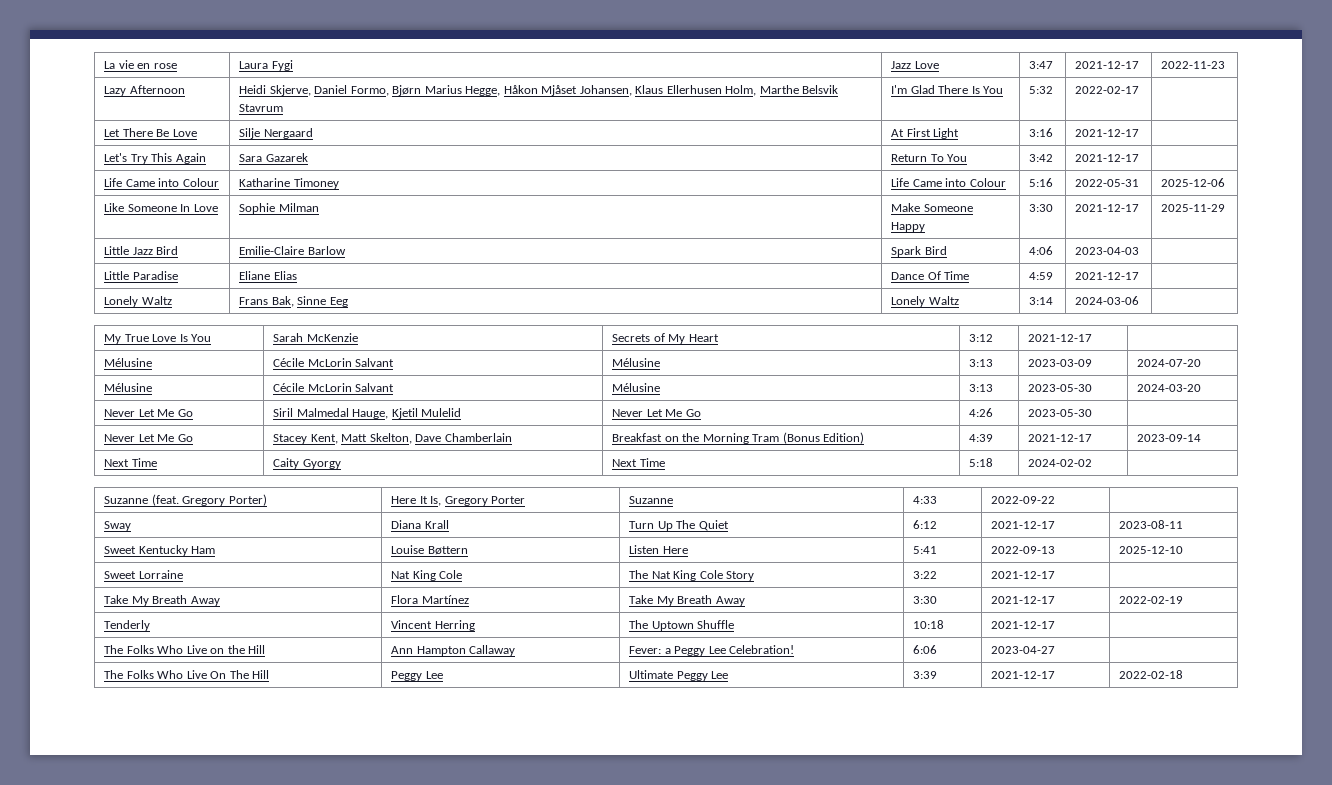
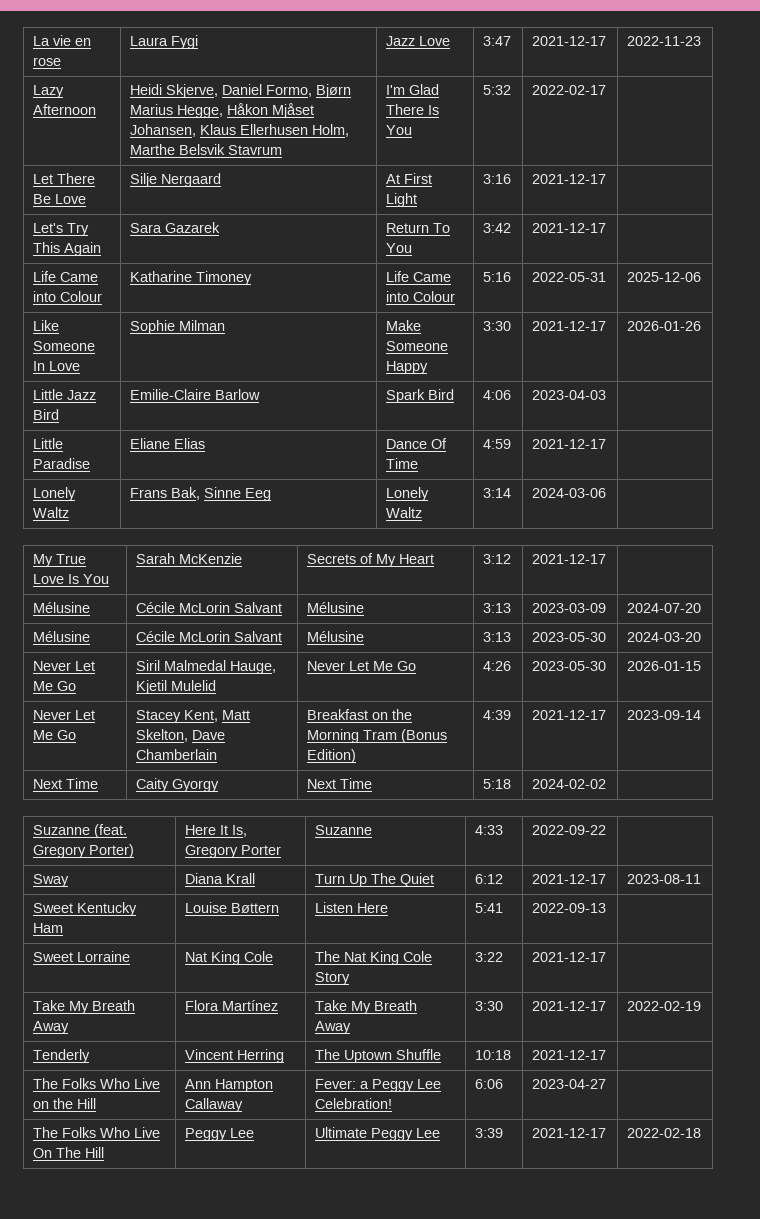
- Like Someone In Love | Sophie Milman | Make Someone Happy | 3:30 | 2021-12-17 | 2025-11-29
+ Like Someone In Love | Sophie Milman | Make Someone Happy | 3:30 | 2021-12-17 | 2026-01-26
- Never Let Me Go | Siril Malmedal Hauge, Kjetil Mulelid | Never Let Me Go | 4:26 | 2023-05-30 |
+ Never Let Me Go | Siril Malmedal Hauge, Kjetil Mulelid | Never Let Me Go | 4:26 | 2023-05-30 | 2026-01-15
- Sweet Kentucky Ham | Louise Bøttern | Listen Here | 5:41 | 2022-09-13 | 2025-12-10
+ Sweet Kentucky Ham | Louise Bøttern | Listen Here | 5:41 | 2022-09-13 |

